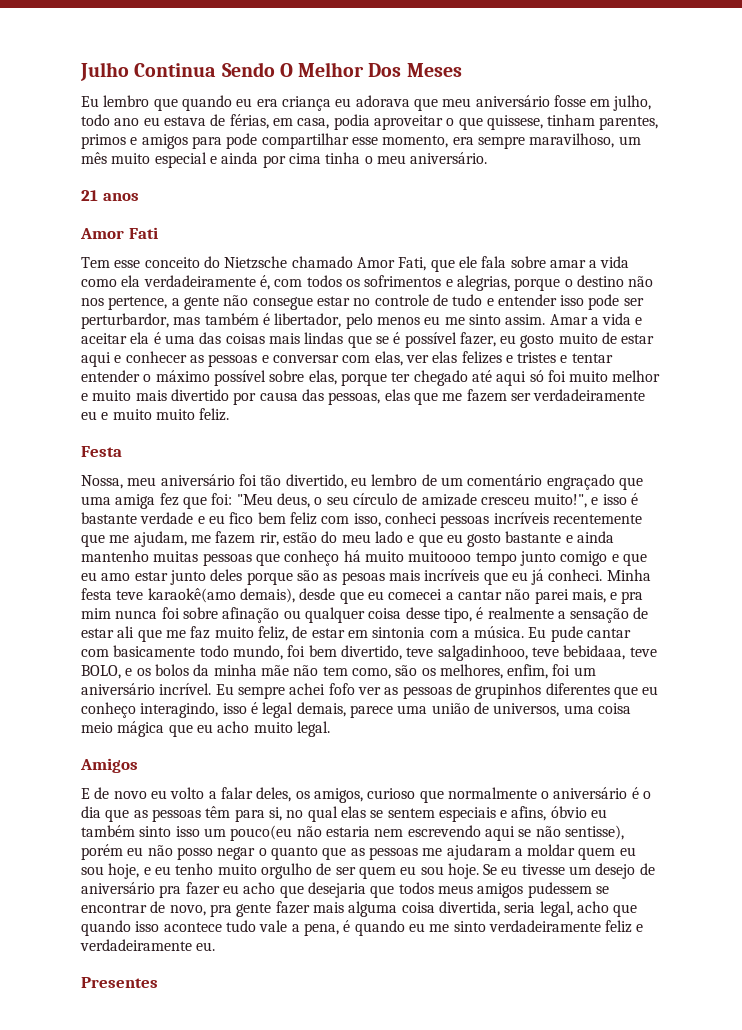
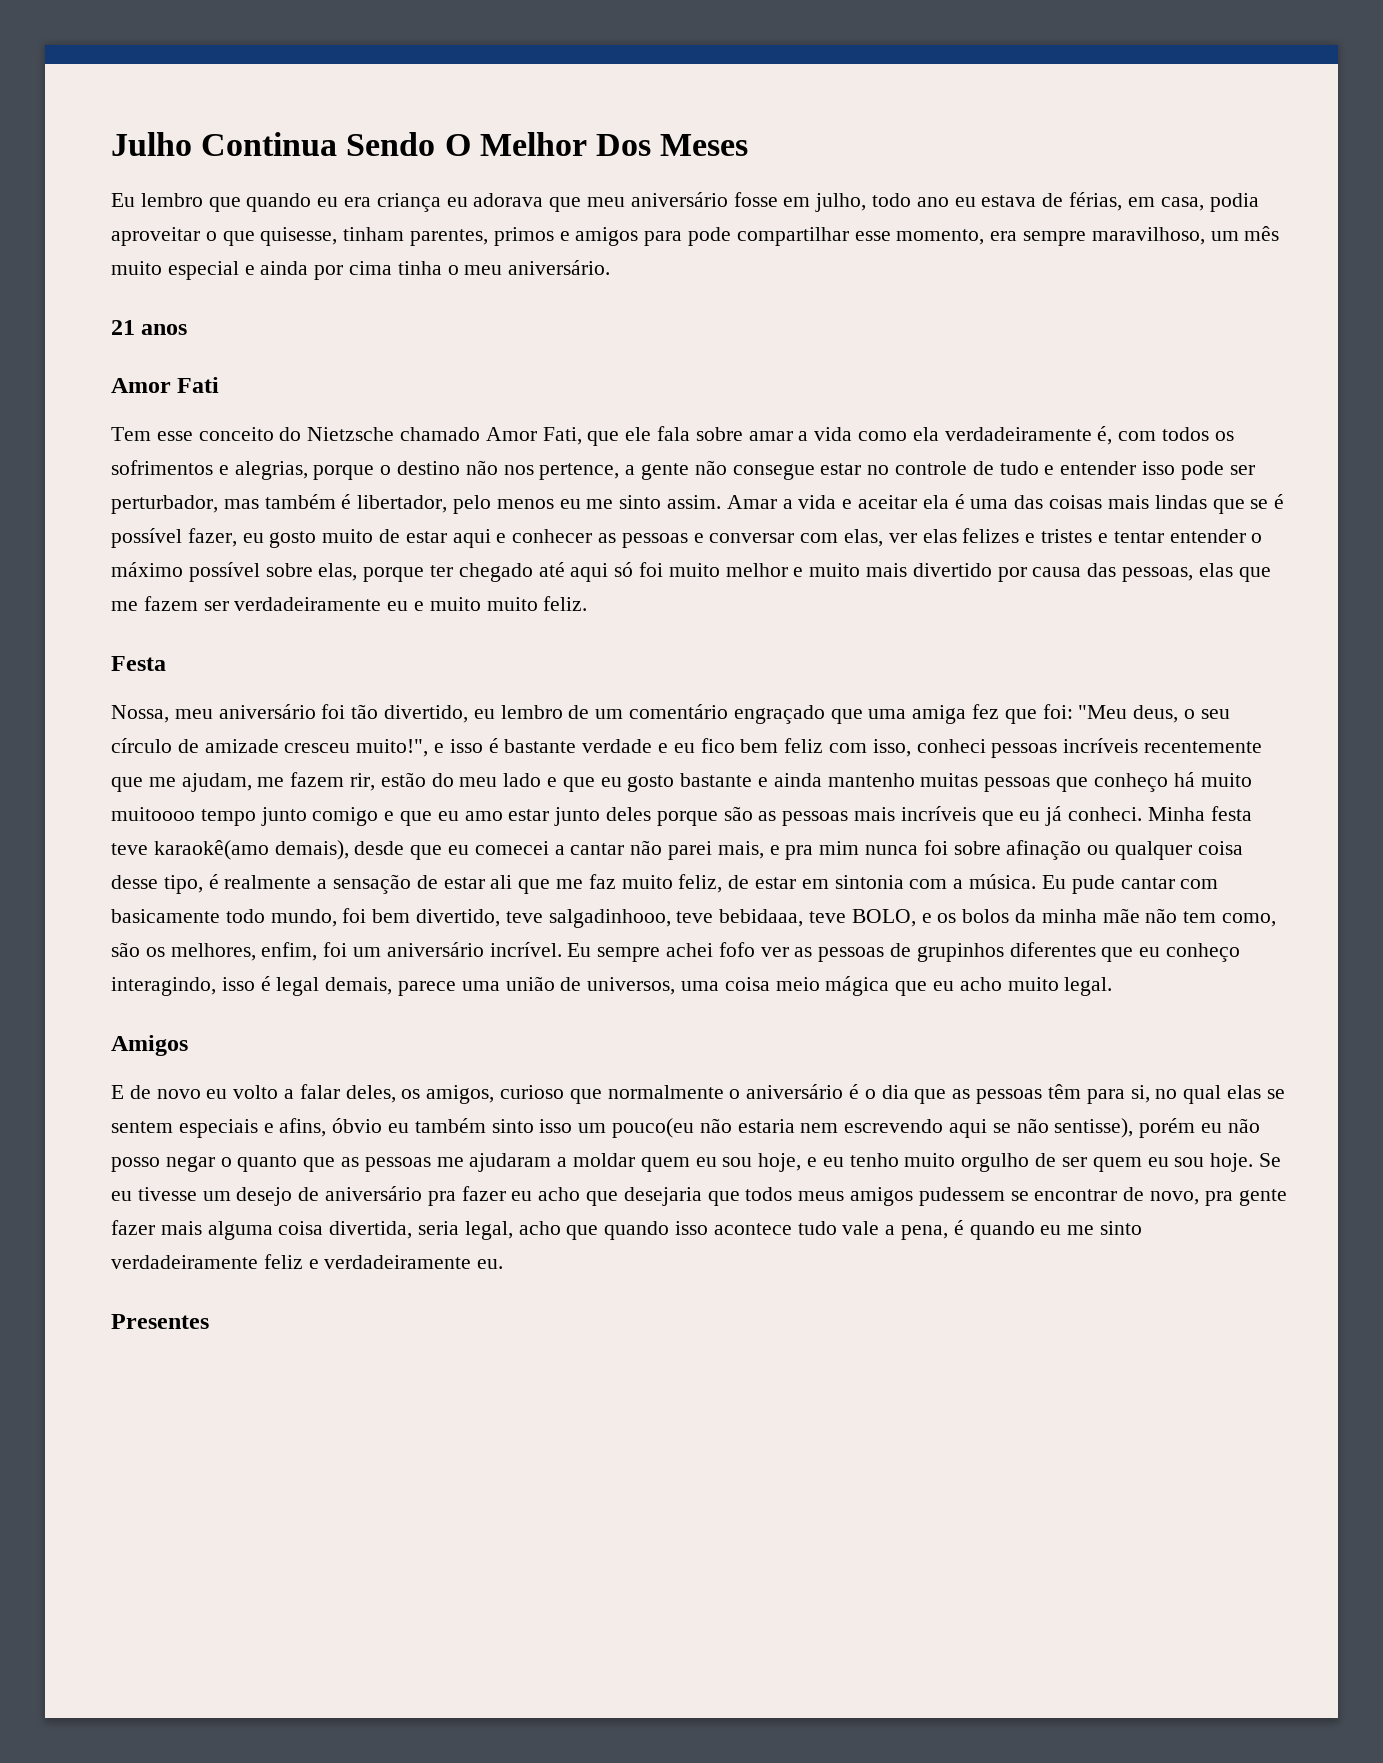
- Eu lembro que quando eu era criança eu adorava que meu aniversário fosse em julho, todo ano eu estava de férias, em casa, podia aproveitar o que quissese, tinham parentes, primos e amigos para pode compartilhar esse momento, era sempre maravilhoso, um mês muito especial e ainda por cima tinha o meu aniversário.
+ Eu lembro que quando eu era criança eu adorava que meu aniversário fosse em julho, todo ano eu estava de férias, em casa, podia aproveitar o que quisesse, tinham parentes, primos e amigos para pode compartilhar esse momento, era sempre maravilhoso, um mês muito especial e ainda por cima tinha o meu aniversário.
- Tem esse conceito do Nietzsche chamado Amor Fati, que ele fala sobre amar a vida como ela verdadeiramente é, com todos os sofrimentos e alegrias, porque o destino não nos pertence, a gente não consegue estar no controle de tudo e entender isso pode ser perturbardor, mas também é libertador, pelo menos eu me sinto assim.
+ Tem esse conceito do Nietzsche chamado Amor Fati, que ele fala sobre amar a vida como ela verdadeiramente é, com todos os sofrimentos e alegrias, porque o destino não nos pertence, a gente não consegue estar no controle de tudo e entender isso pode ser perturbador, mas também é libertador, pelo menos eu me sinto assim.
- "Meu deus, o seu círculo de amizade cresceu muito!", e isso é bastante verdade e eu fico bem feliz com isso, conheci pessoas incríveis recentemente que me ajudam, me fazem rir, estão do meu lado e que eu gosto bastante e ainda mantenho muitas pessoas que conheço há muito muitoooo tempo junto comigo e que eu amo estar junto deles porque são as pesoas mais incríveis que eu já conheci.
+ "Meu deus, o seu círculo de amizade cresceu muito!", e isso é bastante verdade e eu fico bem feliz com isso, conheci pessoas incríveis recentemente que me ajudam, me fazem rir, estão do meu lado e que eu gosto bastante e ainda mantenho muitas pessoas que conheço há muito muitoooo tempo junto comigo e que eu amo estar junto deles porque são as pessoas mais incríveis que eu já conheci.

